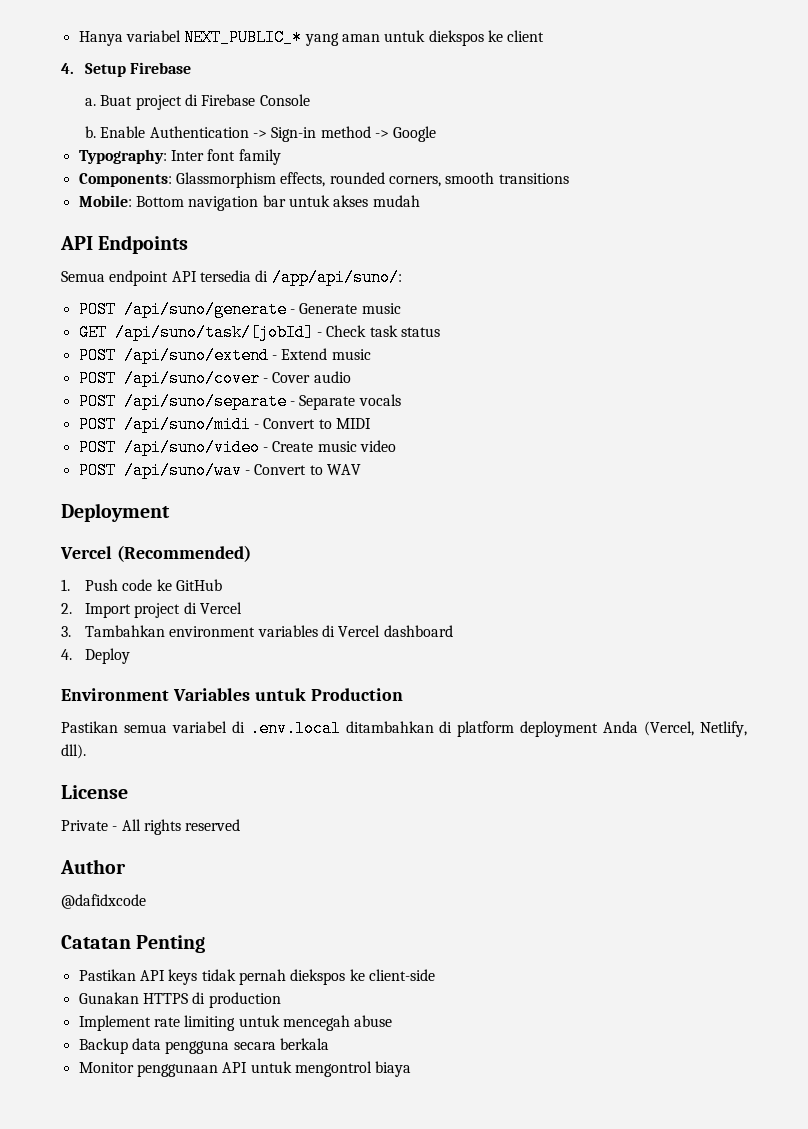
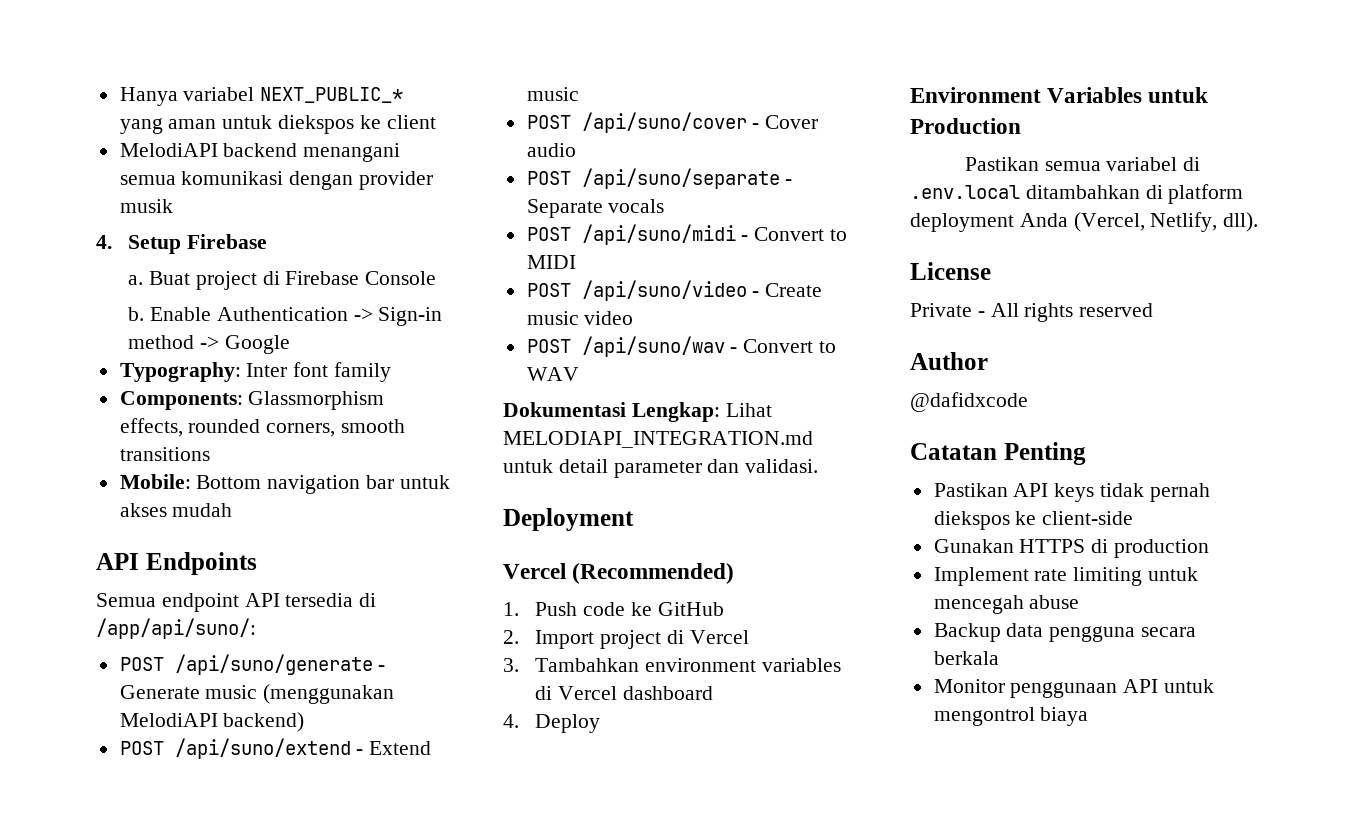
+ MelodiAPI backend menangani semua komunikasi dengan provider musik
- POST /api/suno/generate - Generate music
- GET /api/suno/task/[jobId] - Check task status
+ POST /api/suno/generate - Generate music (menggunakan MelodiAPI backend)
+ Dokumentasi Lengkap: Lihat MELODIAPI_INTEGRATION.md untuk detail parameter dan validasi.

